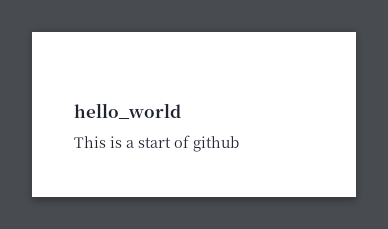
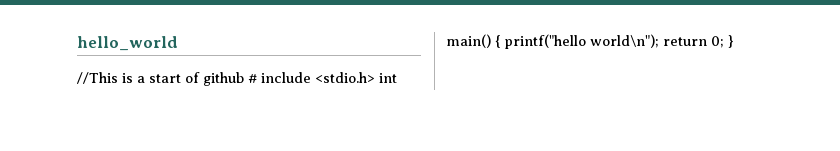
- This is a start of github
+ //This is a start of github # include <stdio.h> int main() { printf("hello world\n"); return 0; }

